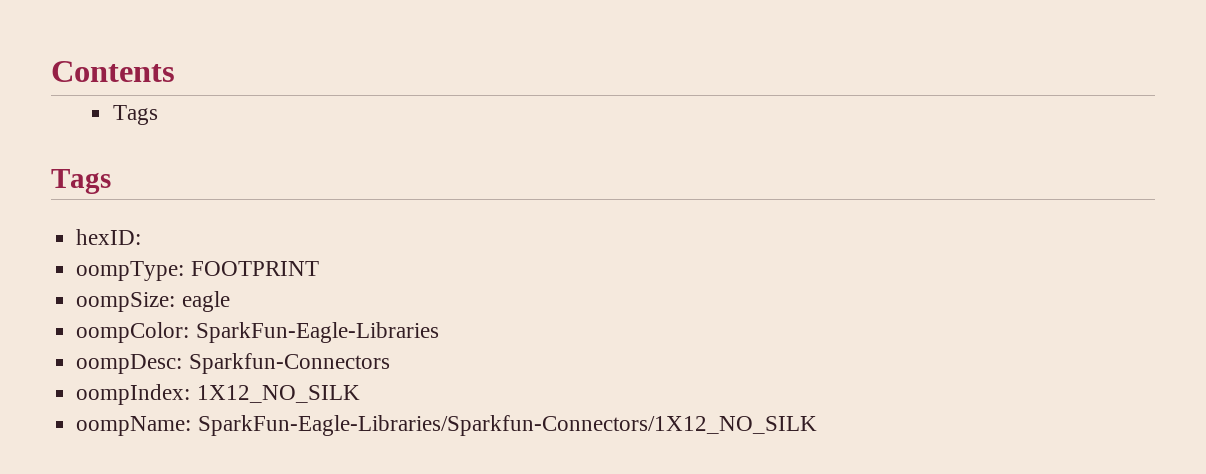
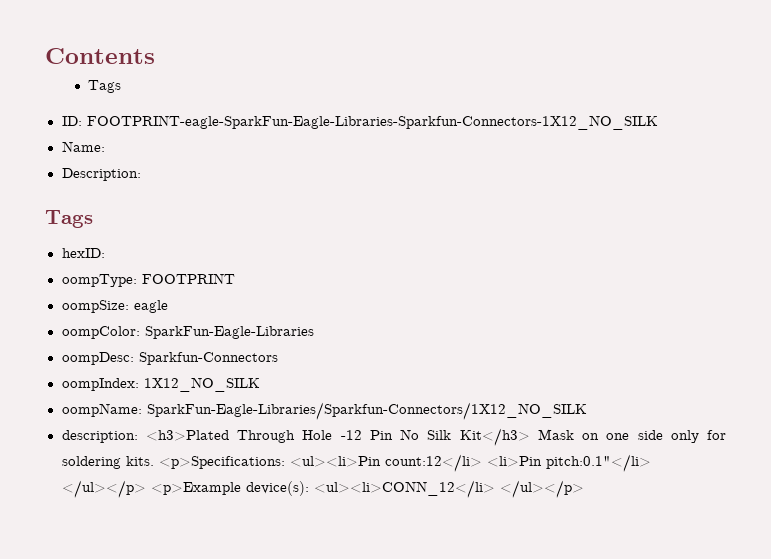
+ ID: FOOTPRINT-eagle-SparkFun-Eagle-Libraries-Sparkfun-Connectors-1X12_NO_SILK
+ Name:
+ Description:
+ description: <h3>Plated Through Hole -12 Pin No Silk Kit</h3> Mask on one side only for soldering kits. <p>Specifications: <ul><li>Pin count:12</li> <li>Pin pitch:0.1"</li> </ul></p> <p>Example device(s): <ul><li>CONN_12</li> </ul></p>

